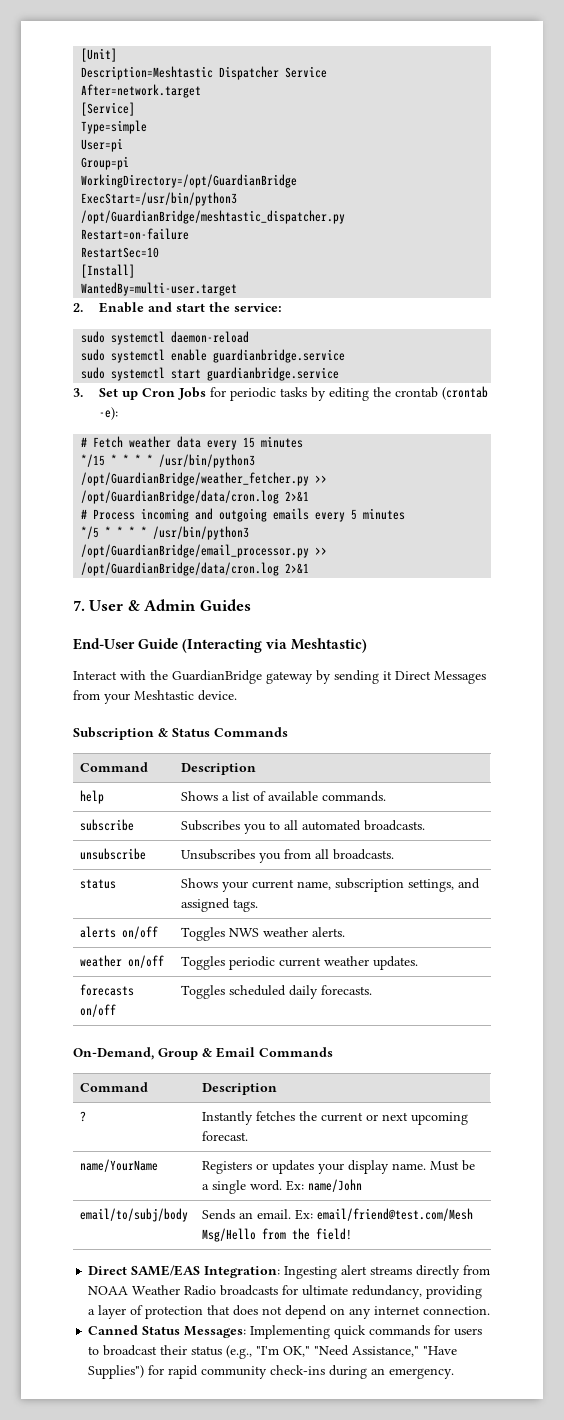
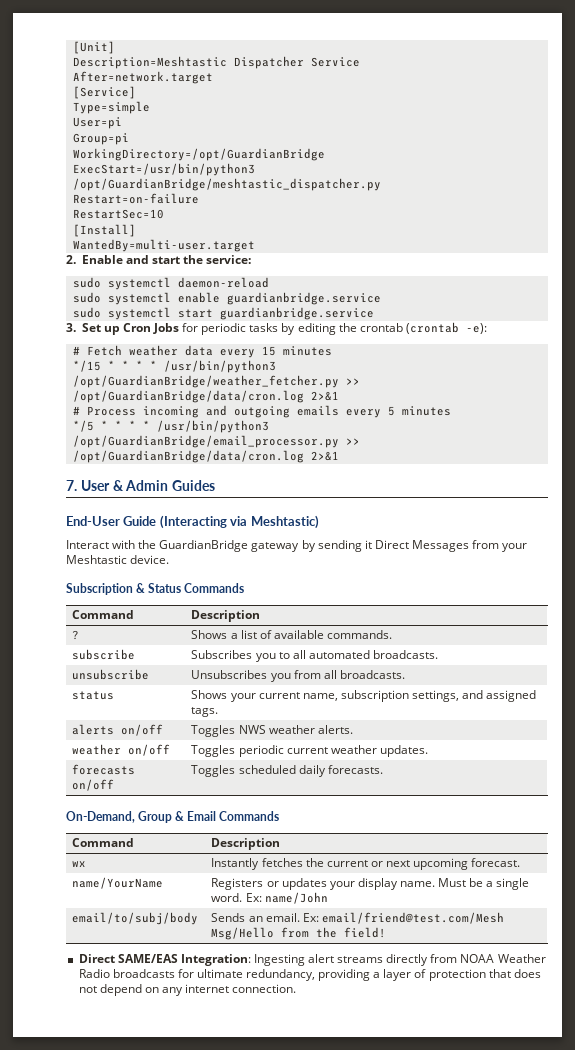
- help | Shows a list of available commands.
+ ? | Shows a list of available commands.
- ? | Instantly fetches the current or next upcoming forecast.
+ wx | Instantly fetches the current or next upcoming forecast.
- Canned Status Messages: Implementing quick commands for users to broadcast their status (e.g., "I'm OK," "Need Assistance," "Have Supplies") for rapid community check-ins during an emergency.

